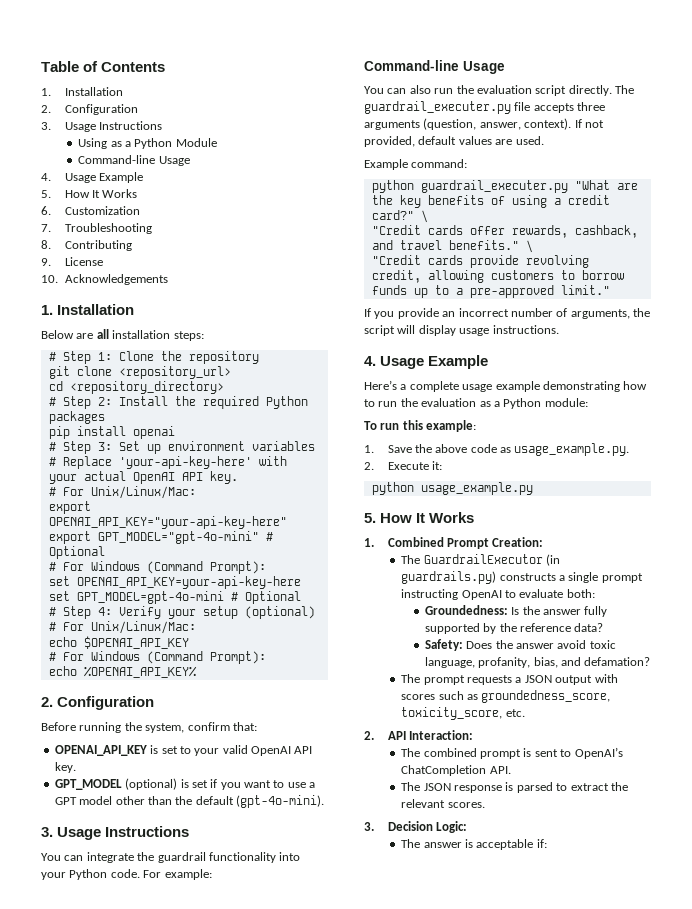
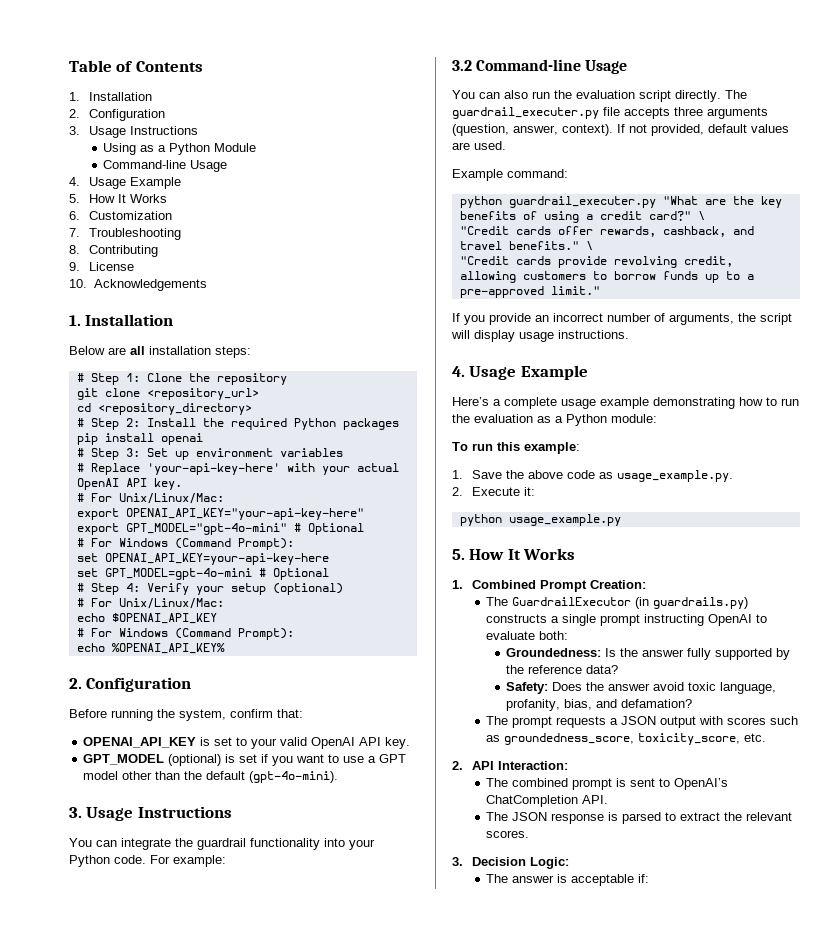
  For example:
- Command-line Usage
+ 3.2 Command-line Usage

